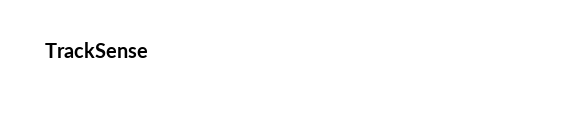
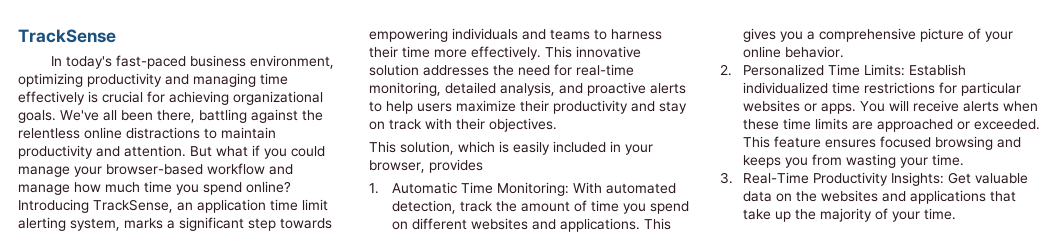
+ In today's fast-paced business environment, optimizing productivity and managing time effectively is crucial for achieving organizational goals. We've all been there, battling against the relentless online distractions to maintain productivity and attention. But what if you could manage your browser-based workflow and manage how much time you spend online? Introducing TrackSense, an application time limit alerting system, marks a significant step towards empowering individuals and teams to harness their time more effectively. This innovative solution addresses the need for real-time monitoring, detailed analysis, and proactive alerts to help users maximize their productivity and stay on track with their objectives.
+ This solution, which is easily included in your browser, provides
+ 1. Automatic Time Monitoring: With automated detection, track the amount of time you spend on different websites and applications. This gives you a comprehensive picture of your online behavior.
+ 2. Personalized Time Limits: Establish individualized time restrictions for particular websites or apps. You will receive alerts when these time limits are approached or exceeded. This feature ensures focused browsing and keeps you from wasting your time.
+ 3. Real-Time Productivity Insights: Get valuable data on the websites and applications that take up the majority of your time.

